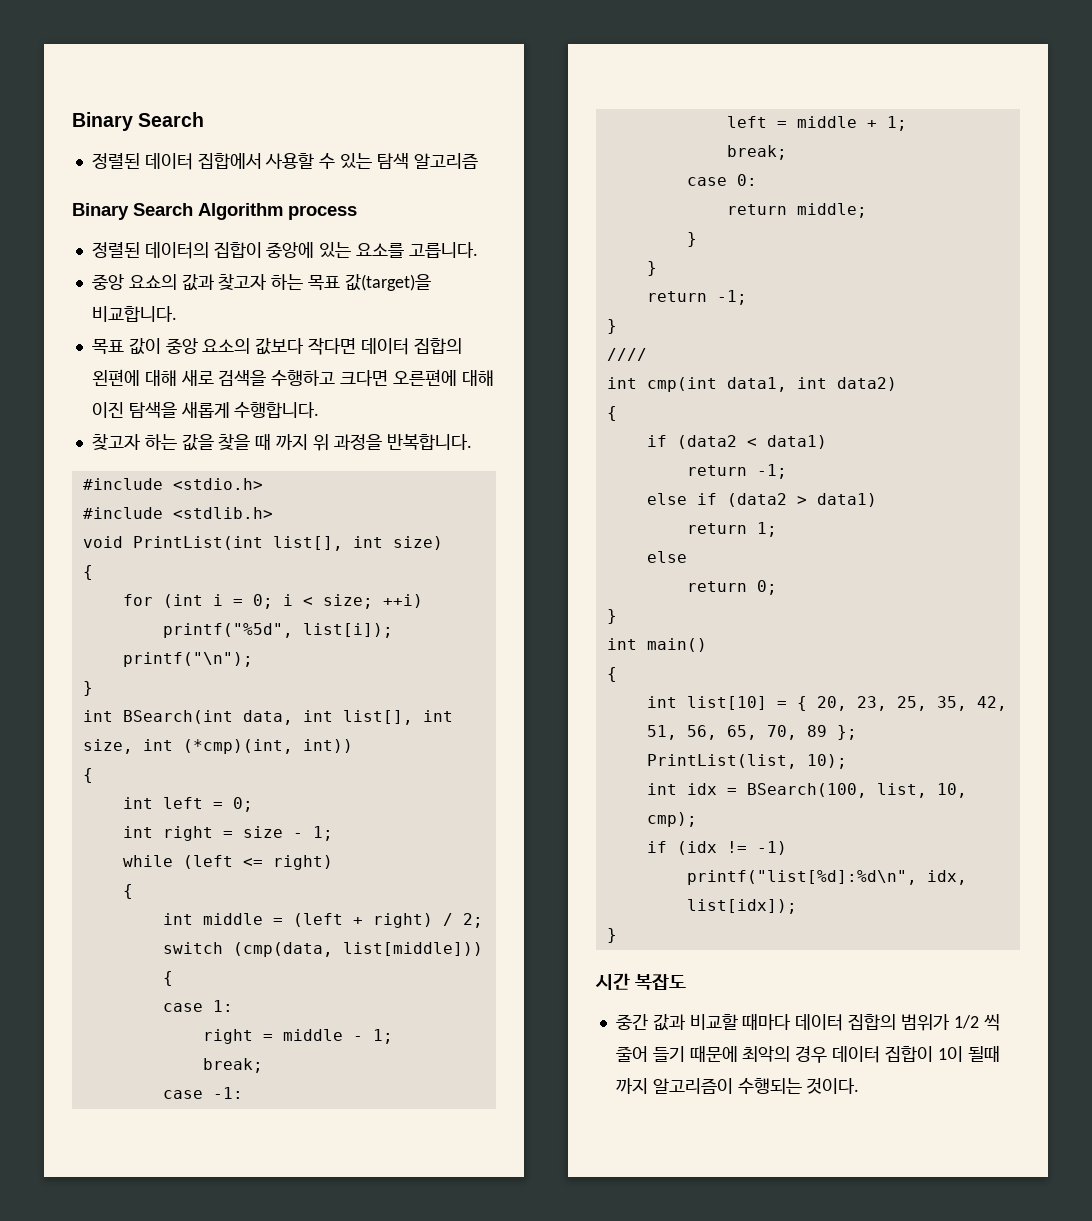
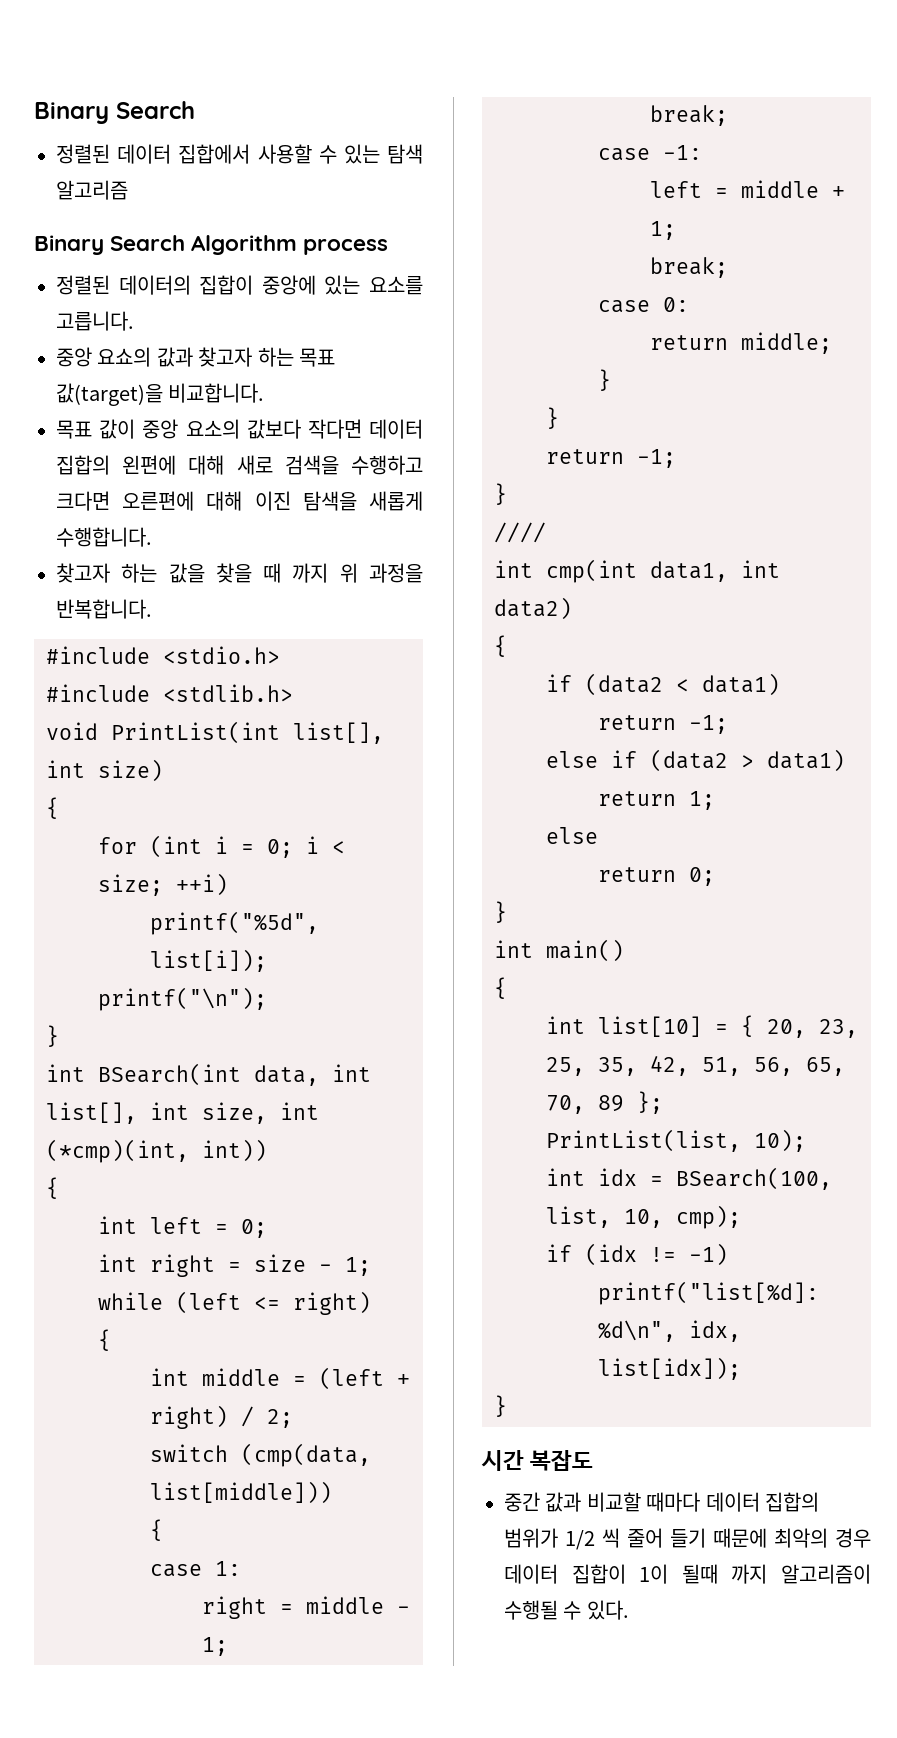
- 중간 값과 비교할 때마다 데이터 집합의 범위가 1/2 씩 줄어 들기 때문에 최악의 경우 데이터 집합이 1이 될때 까지 알고리즘이 수행되는 것이다.
+ 중간 값과 비교할 때마다 데이터 집합의 범위가 1/2 씩 줄어 들기 때문에 최악의 경우 데이터 집합이 1이 될때 까지 알고리즘이 수행될 수 있다.

